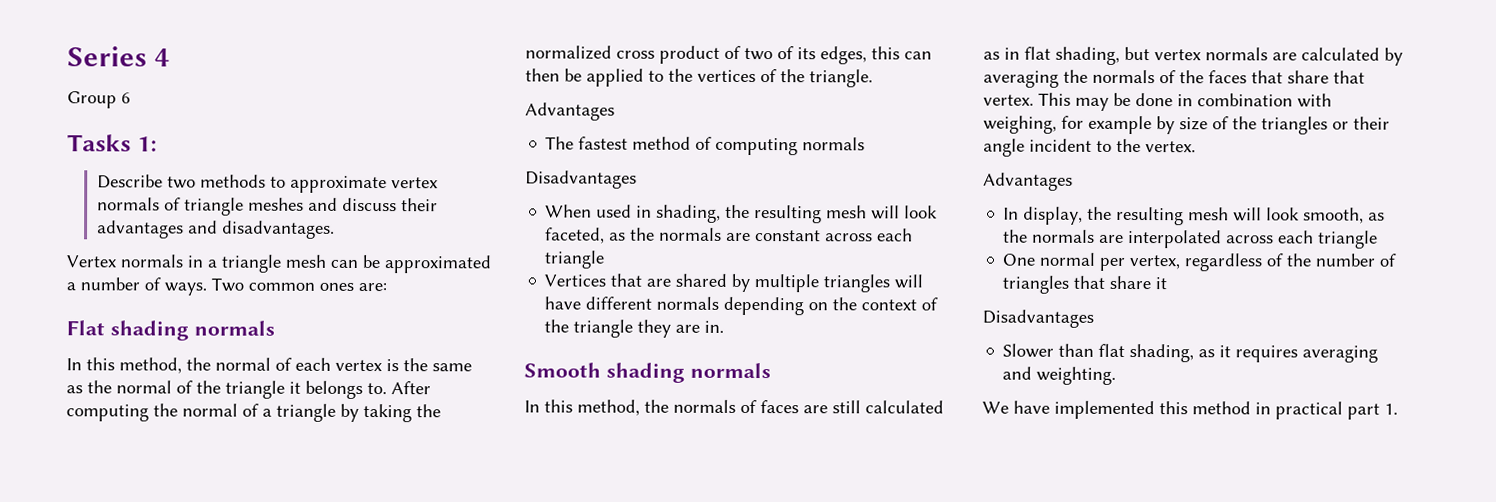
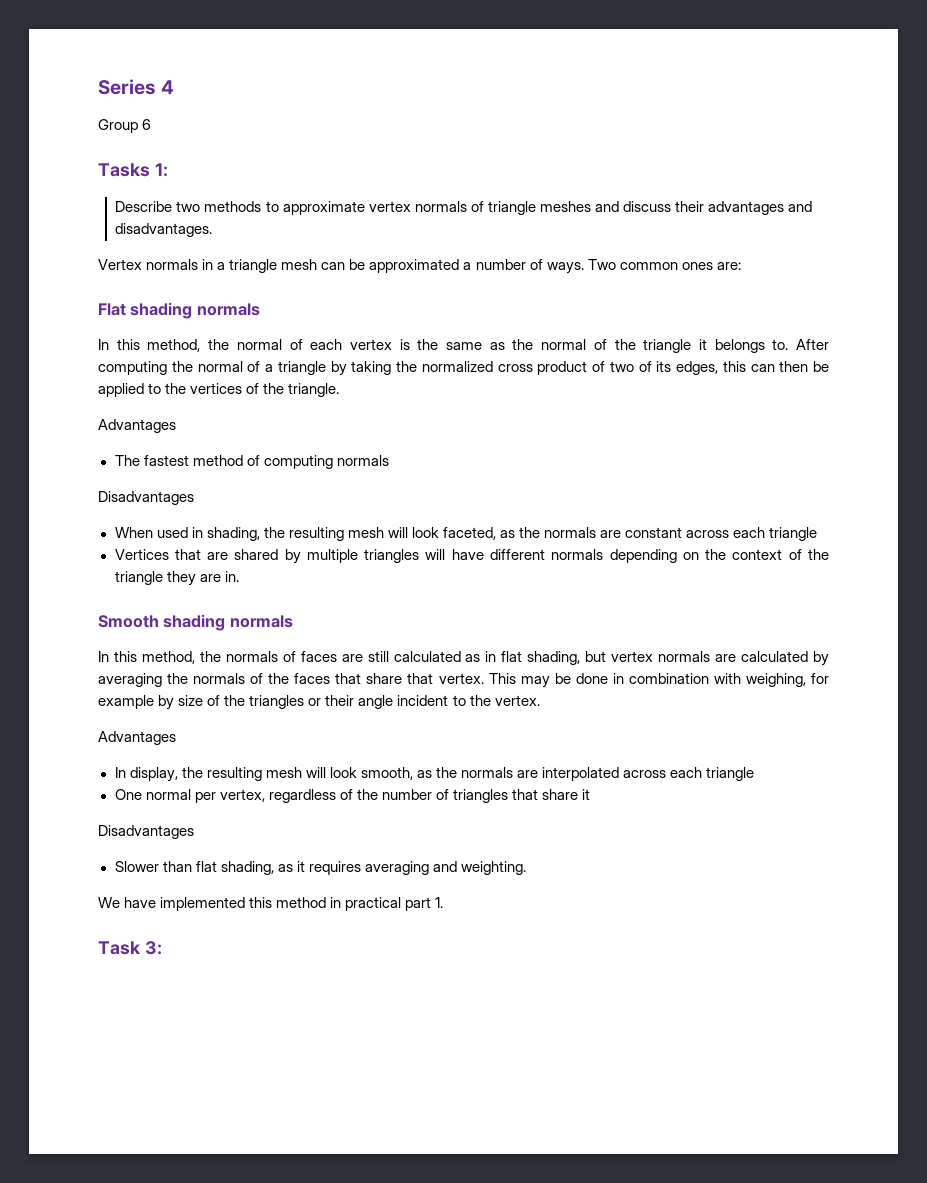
+ Task 3:

